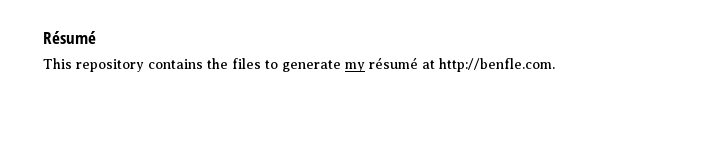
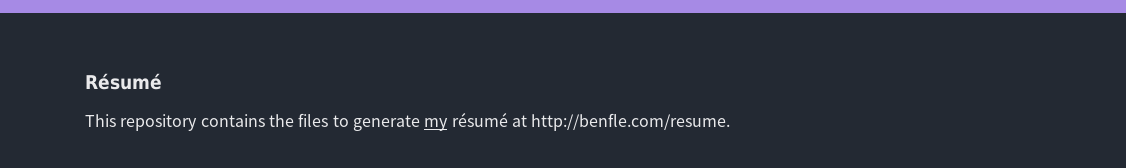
- This repository contains the files to generate my résumé at http://benfle.com.
+ This repository contains the files to generate my résumé at http://benfle.com/resume.

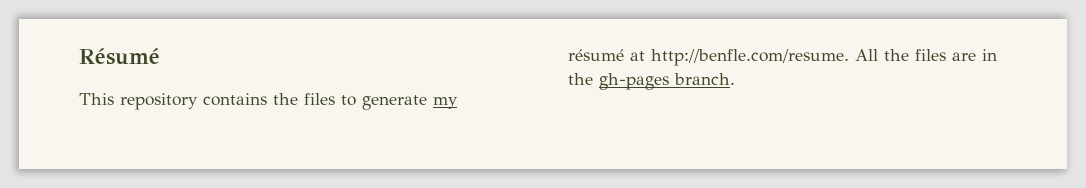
- This repository contains the files to generate my résumé at http://benfle.com/resume.
+ This repository contains the files to generate my résumé at http://benfle.com/resume. All the files are in the gh-pages branch.

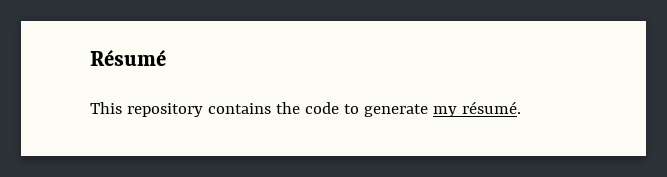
- This repository contains the files to generate my résumé at http://benfle.com/resume. All the files are in the gh-pages branch.
+ This repository contains the code to generate my résumé.

